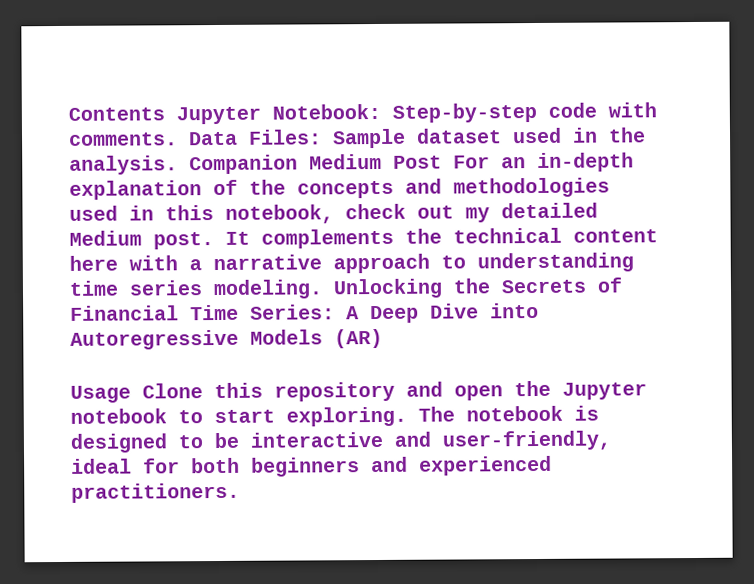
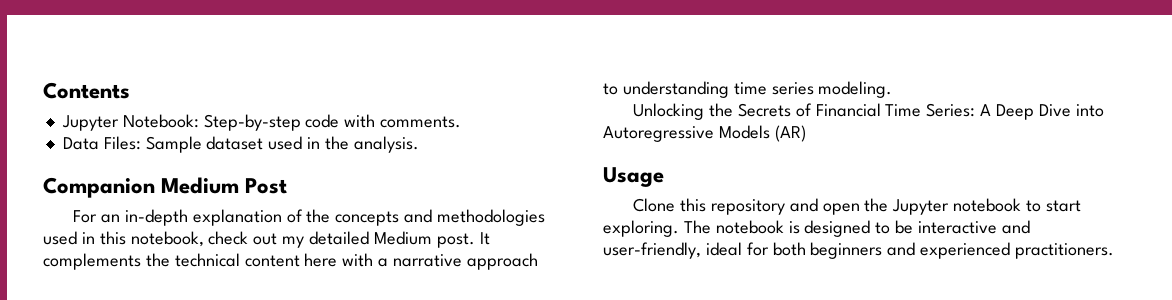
- Contents Jupyter Notebook: Step-by-step code with comments. Data Files: Sample dataset used in the analysis. Companion Medium Post For an in-depth explanation of the concepts and methodologies used in this notebook, check out my detailed Medium post.
+ Contents
+ Jupyter Notebook: Step-by-step code with comments.
+ Data Files: Sample dataset used in the analysis.
+ Companion Medium Post
+ For an in-depth explanation of the concepts and methodologies used in this notebook, check out my detailed Medium post.
- It complements the technical content here with a narrative approach to understanding time series modeling. Unlocking the Secrets of Financial Time Series: A Deep Dive into Autoregressive Models (AR)
+ It complements the technical content here with a narrative approach to understanding time series modeling.
+ Unlocking the Secrets of Financial Time Series: A Deep Dive into Autoregressive Models (AR)
- Usage Clone this repository and open the Jupyter notebook to start exploring.
+ Usage
+ Clone this repository and open the Jupyter notebook to start exploring.

